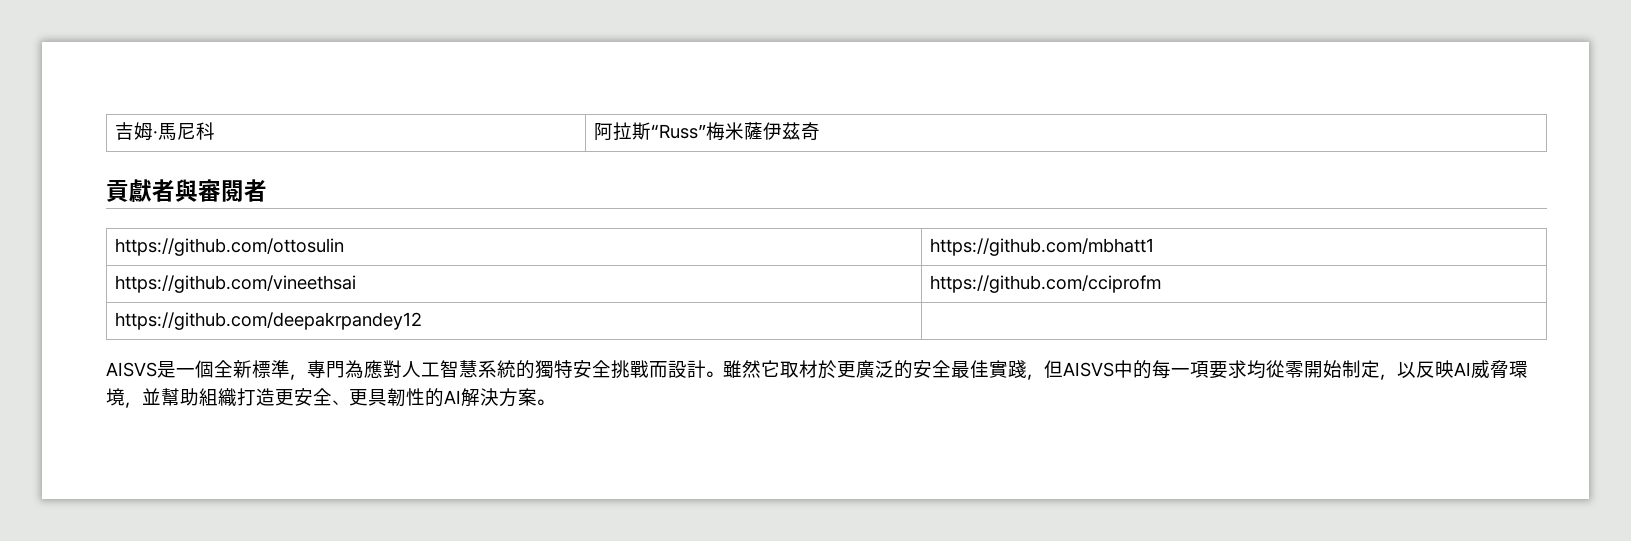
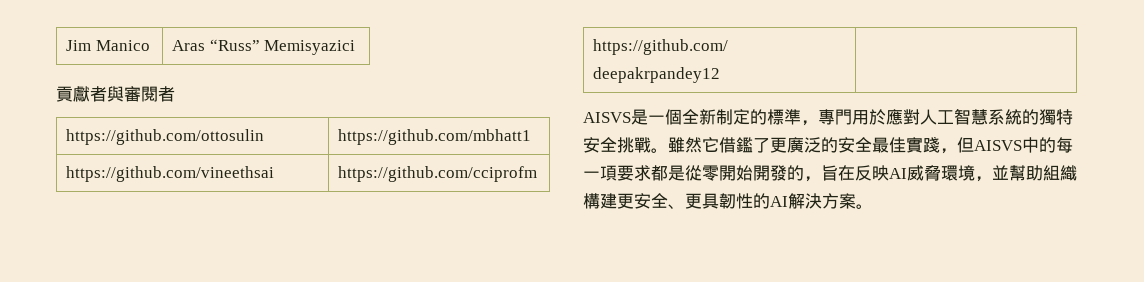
- 吉姆·馬尼科 | 阿拉斯“Russ”梅米薩伊茲奇
+ Jim Manico | Aras “Russ” Memisyazici
- AISVS是一個全新標準，專門為應對人工智慧系統的獨特安全挑戰而設計。
+ AISVS是一個全新制定的標準，專門用於應對人工智慧系統的獨特安全挑戰。
- 雖然它取材於更廣泛的安全最佳實踐，但AISVS中的每一項要求均從零開始制定，以反映AI威脅環境，並幫助組織打造更安全、更具韌性的AI解決方案。
+ 雖然它借鑑了更廣泛的安全最佳實踐，但AISVS中的每一項要求都是從零開始開發的，旨在反映AI威脅環境，並幫助組織構建更安全、更具韌性的AI解決方案。

